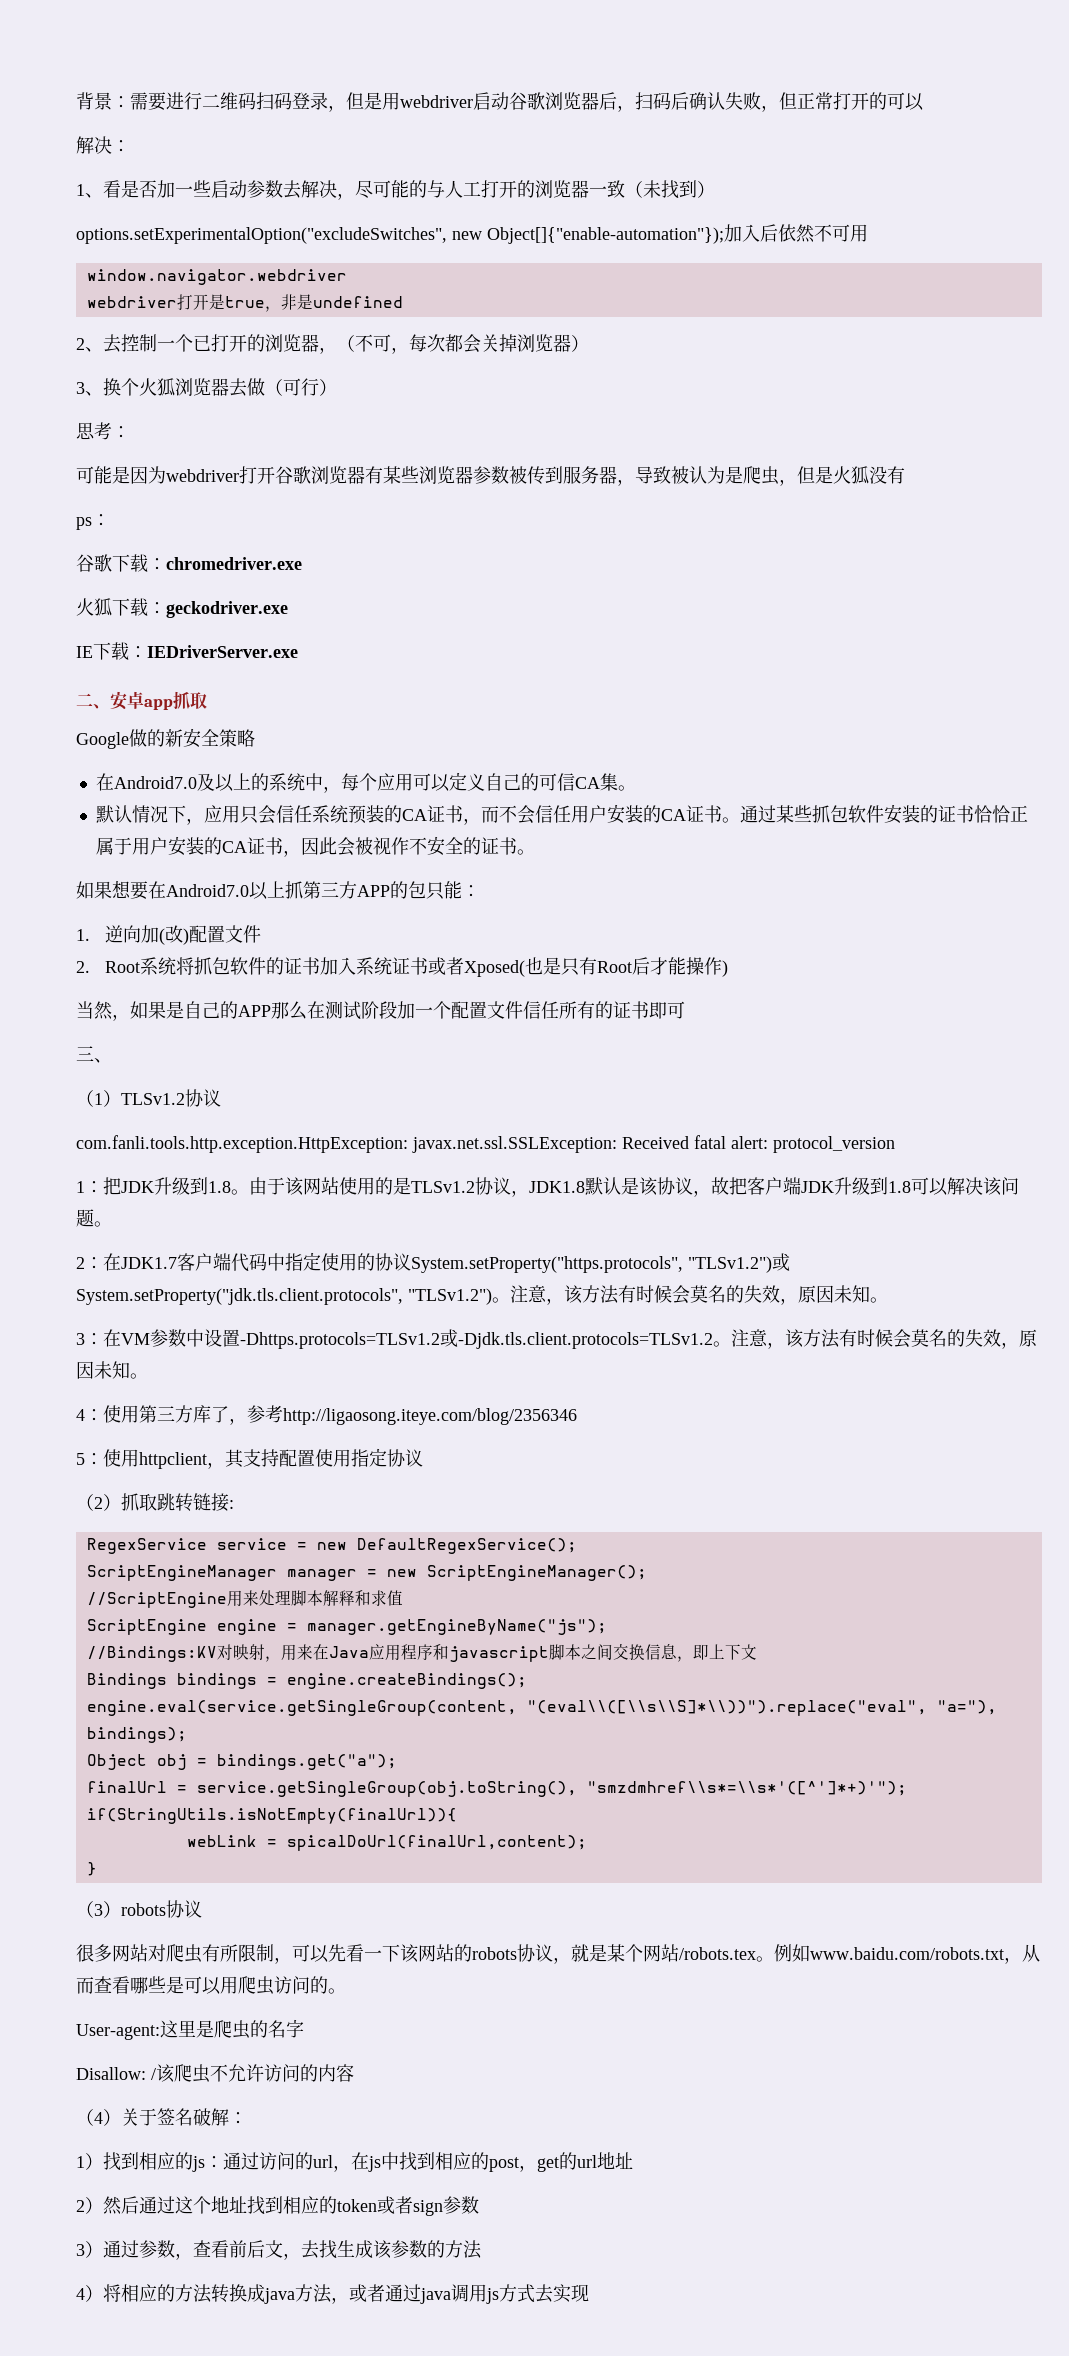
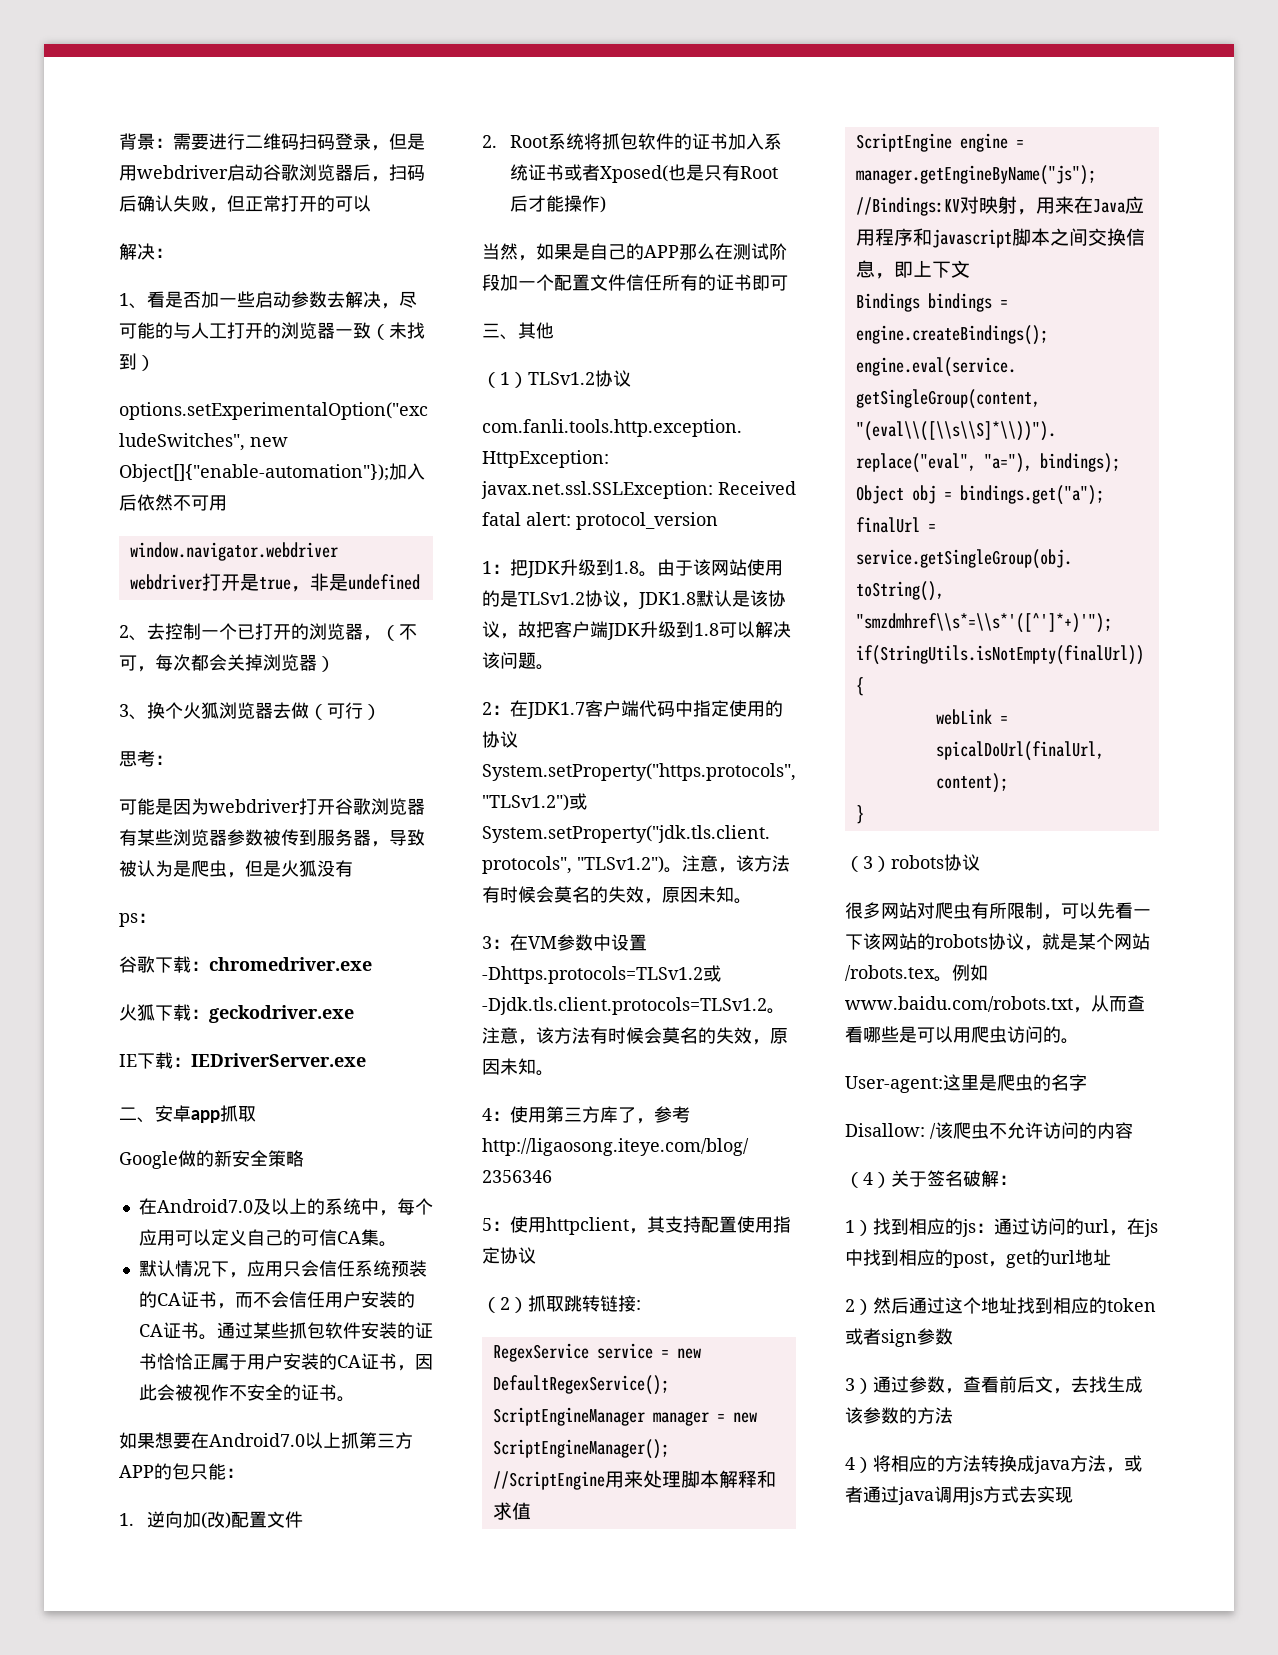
- 三、
+ 三、其他

